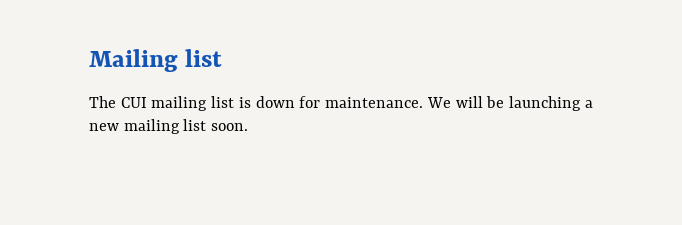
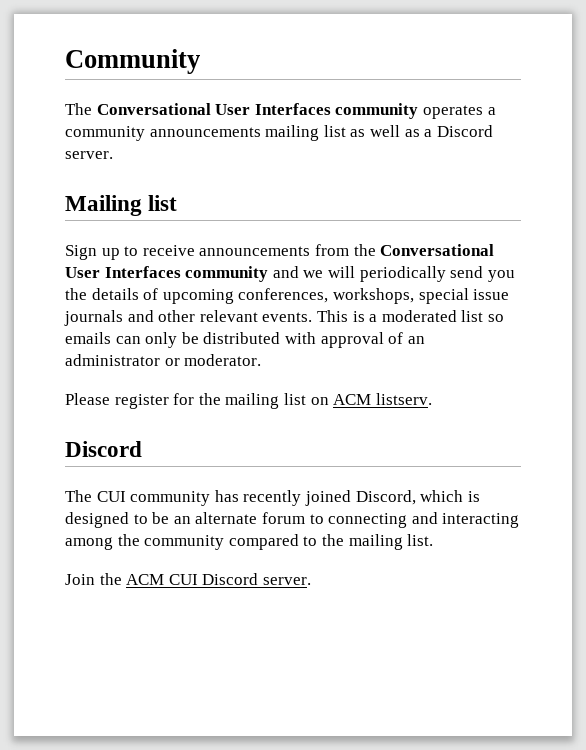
+ Community
+ The Conversational User Interfaces community operates a community announcements mailing list as well as a Discord server.
  Mailing list
- The CUI mailing list is down for maintenance. We will be launching a new mailing list soon.
+ Sign up to receive announcements from the Conversational User Interfaces community and we will periodically send you the details of upcoming conferences, workshops, special issue journals and other relevant events. This is a moderated list so emails can only be distributed with approval of an administrator or moderator.
+ Please register for the mailing list on ACM listserv.
+ Discord
+ The CUI community has recently joined Discord, which is designed to be an alternate forum to connecting and interacting among the community compared to the mailing list.
+ Join the ACM CUI Discord server.

